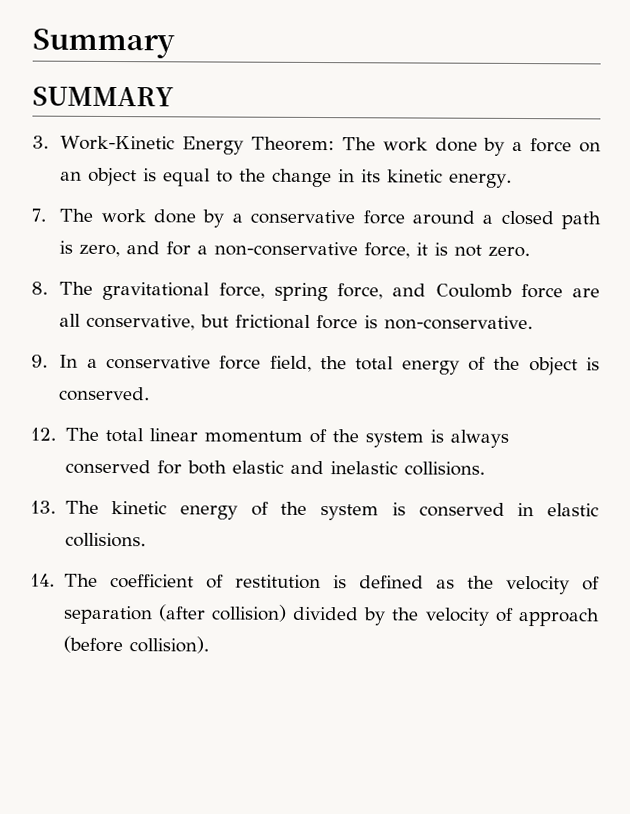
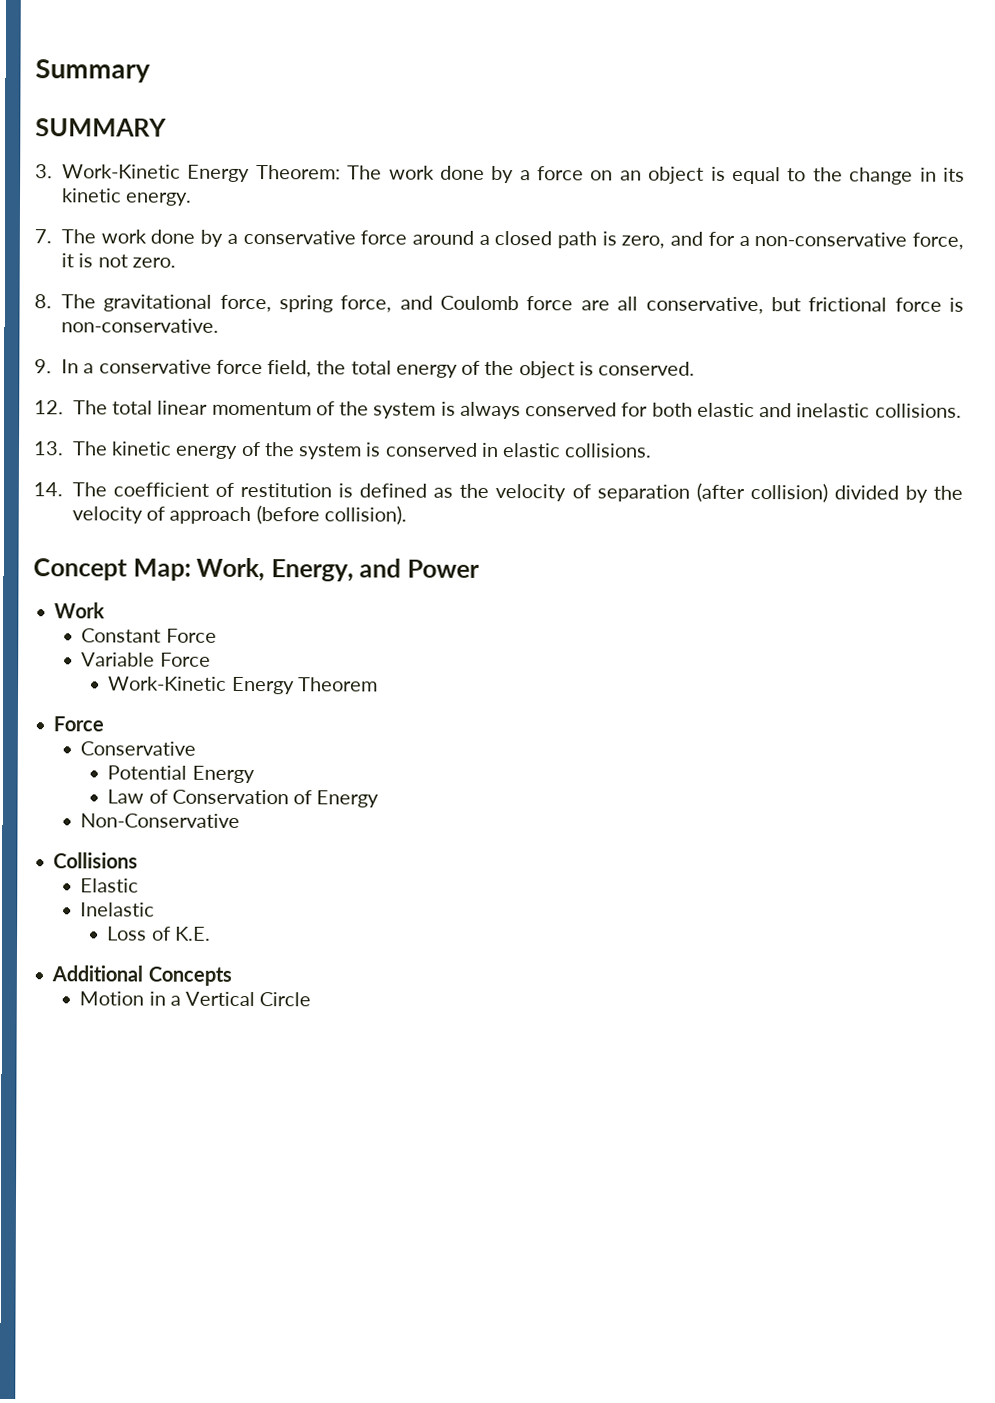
+ Concept Map: Work, Energy, and Power
+ Work
+ Constant Force
+ Variable Force
+ Work-Kinetic Energy Theorem
+ Force
+ Conservative
+ Potential Energy
+ Law of Conservation of Energy
+ Non-Conservative
+ Collisions
+ Elastic
+ Inelastic
+ Loss of K.E.
+ Additional Concepts
+ Motion in a Vertical Circle

